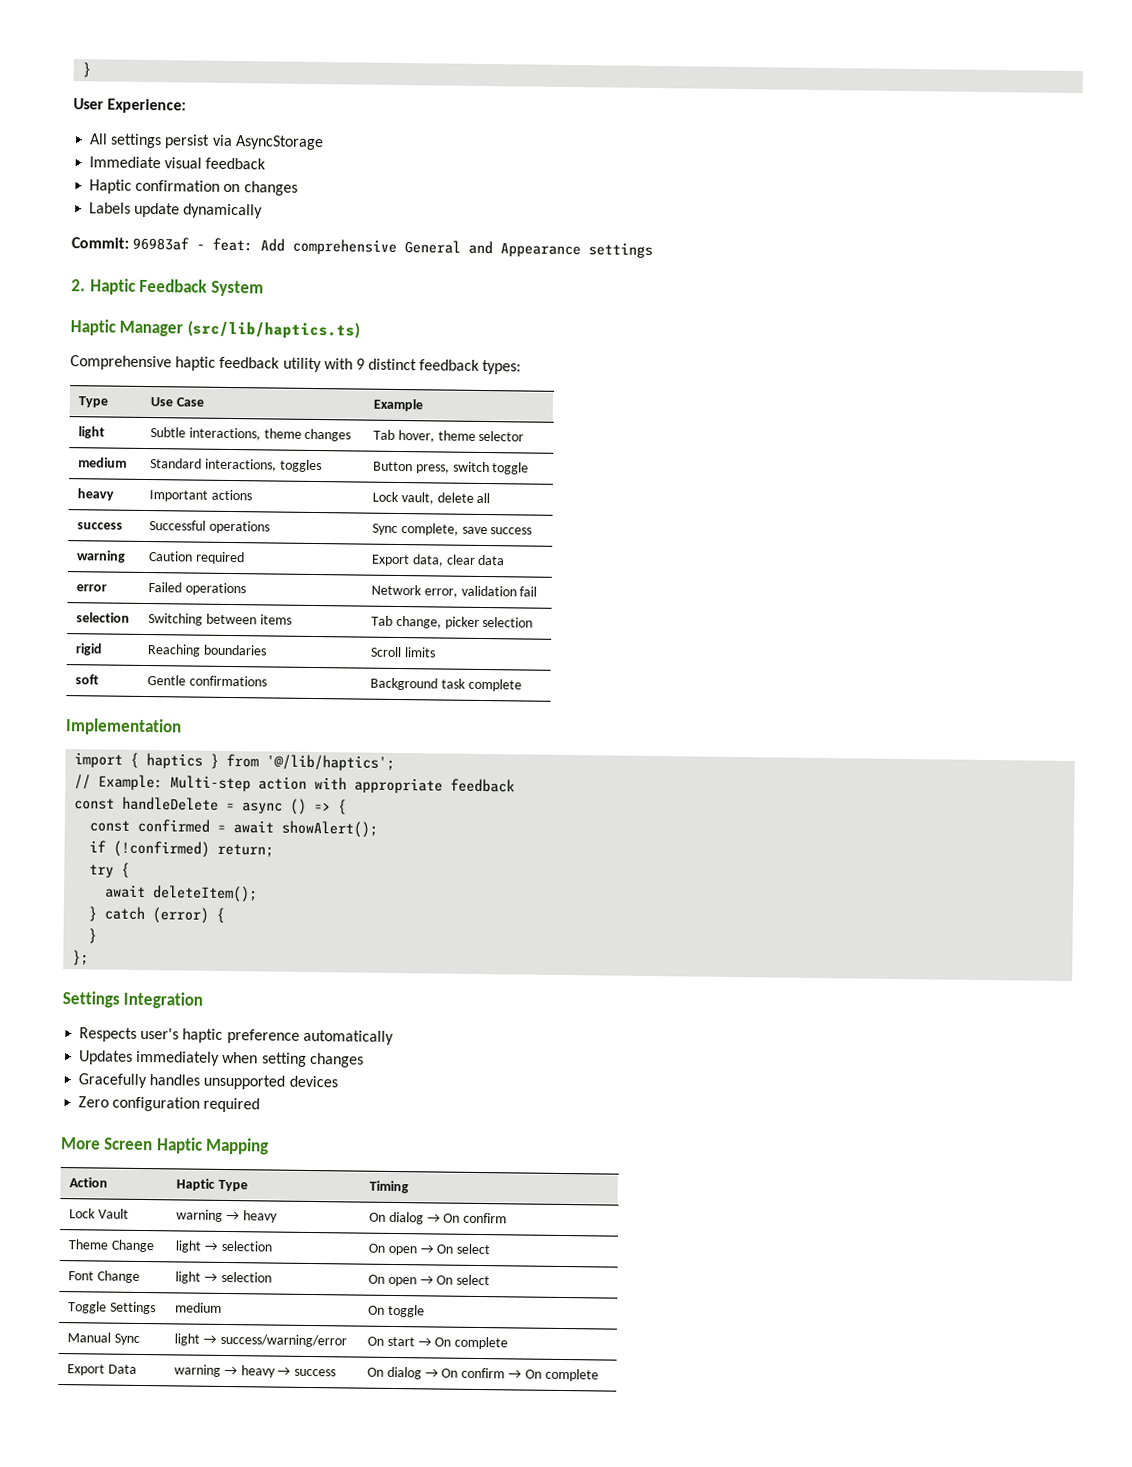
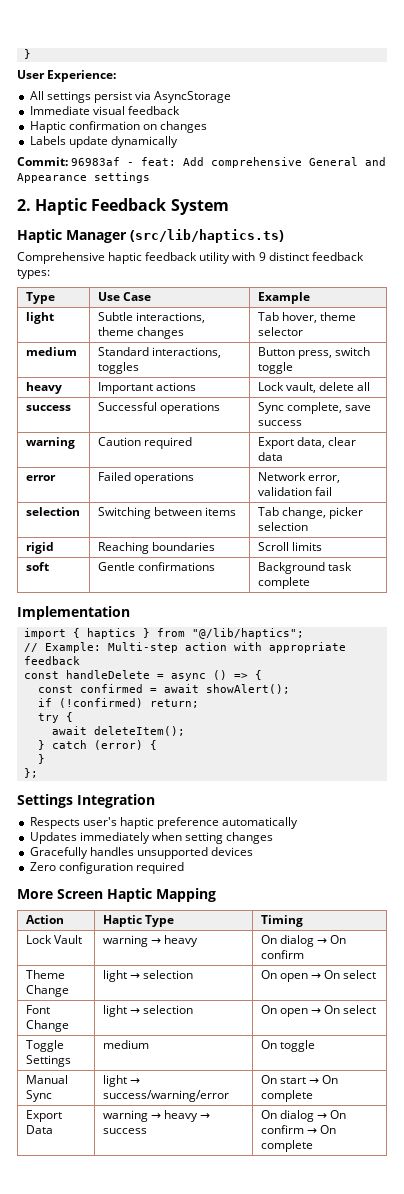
- import { haptics } from '@/lib/haptics';
+ import { haptics } from "@/lib/haptics";

